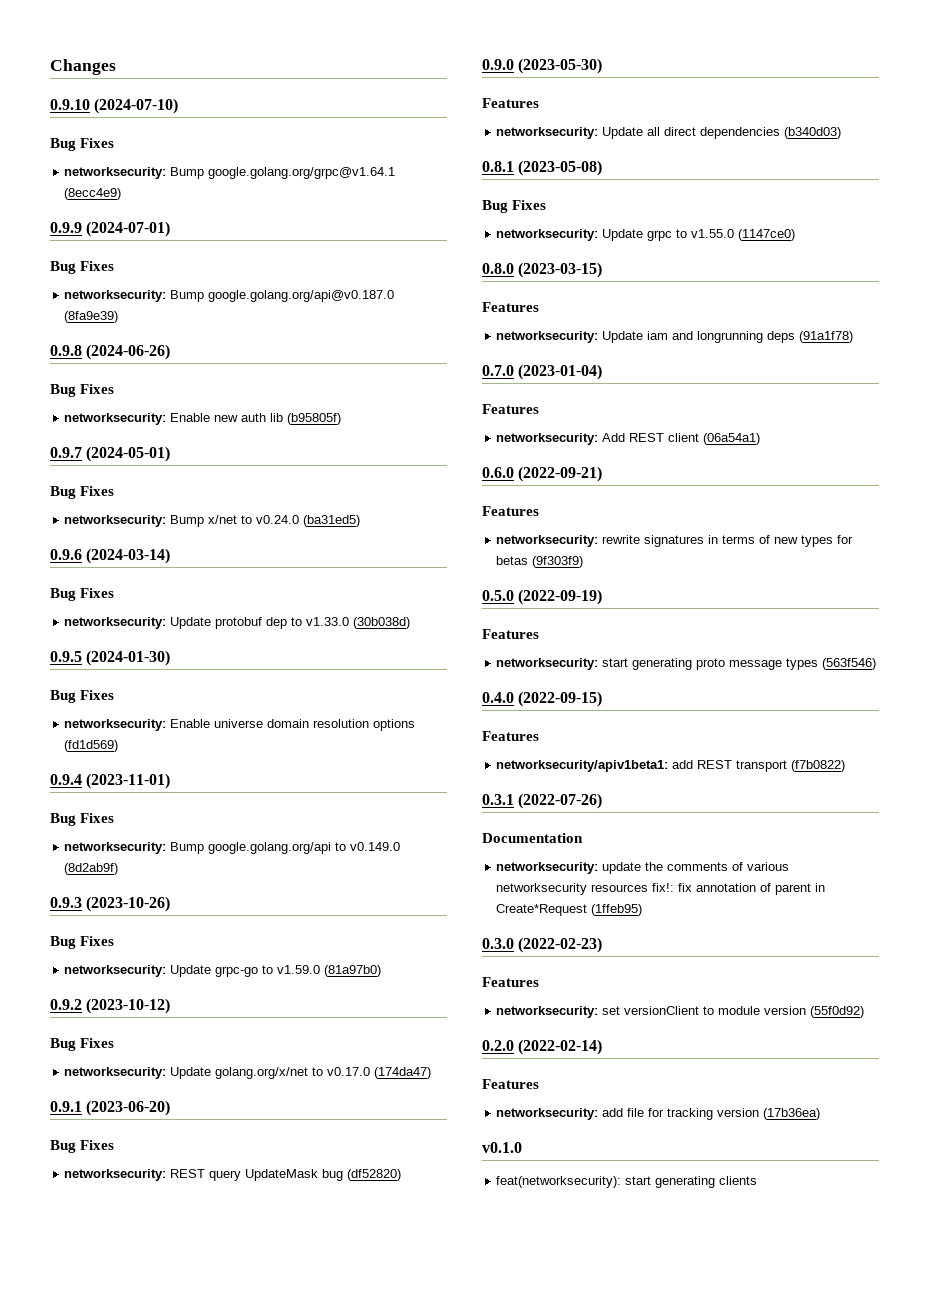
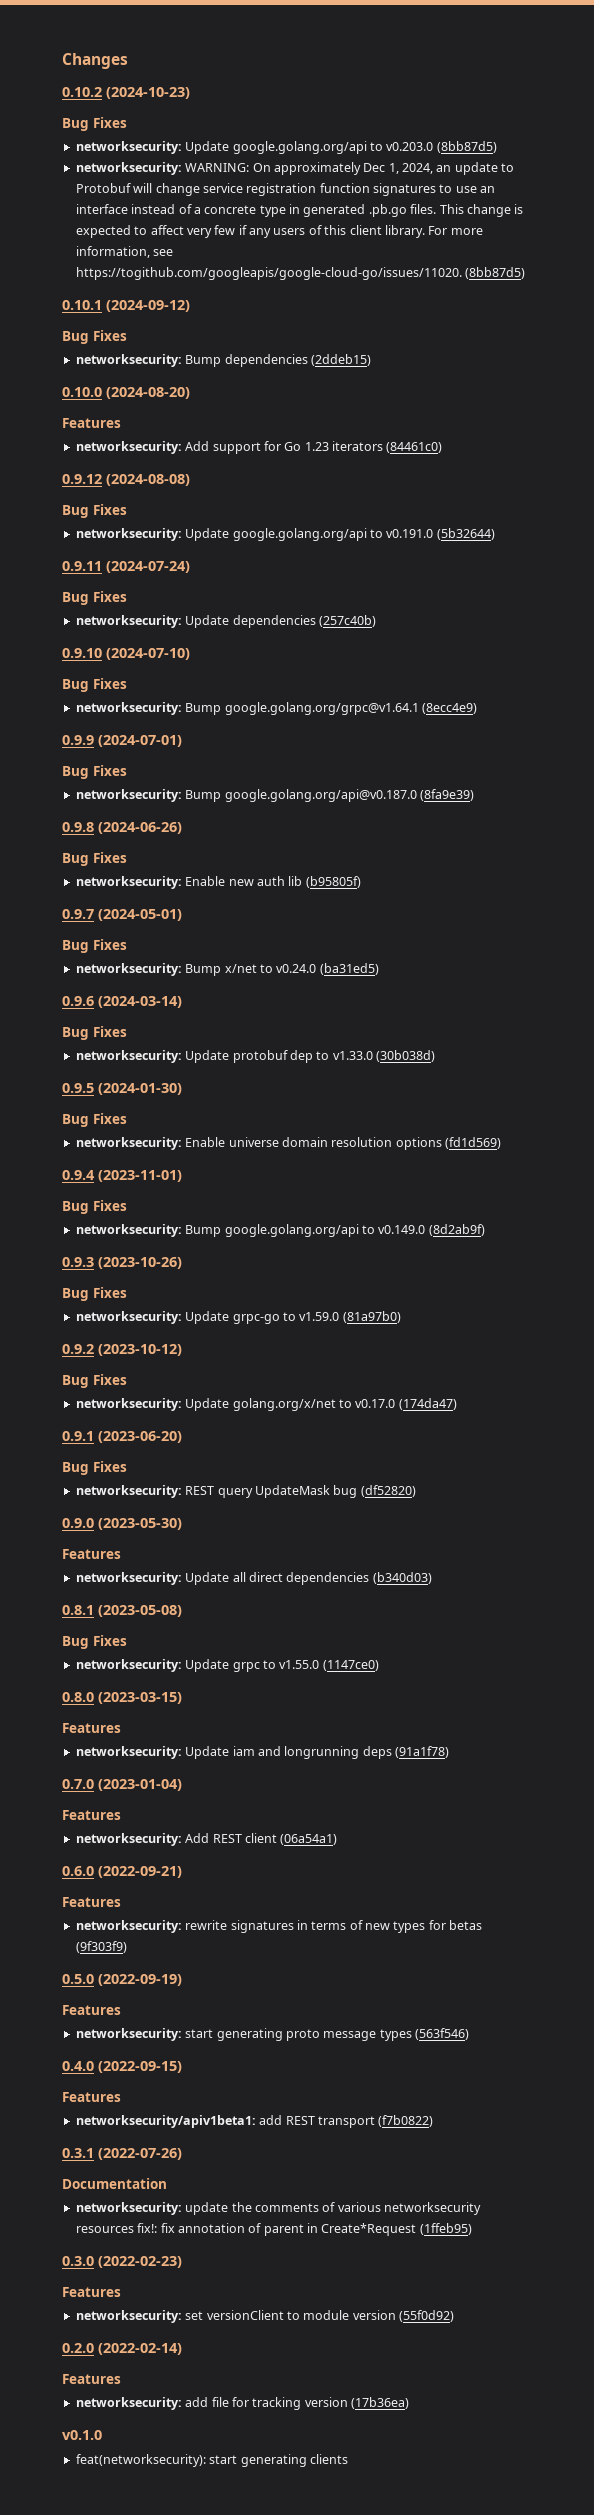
+ 0.10.2 (2024-10-23)
+ Bug Fixes
+ networksecurity: Update google.golang.org/api to v0.203.0 (8bb87d5)
+ networksecurity: WARNING: On approximately Dec 1, 2024, an update to Protobuf will change service registration function signatures to use an interface instead of a concrete type in generated .pb.go files. This change is expected to affect very few if any users of this client library. For more information, see https://togithub.com/googleapis/google-cloud-go/issues/11020. (8bb87d5)
+ 0.10.1 (2024-09-12)
+ Bug Fixes
+ networksecurity: Bump dependencies (2ddeb15)
+ 0.10.0 (2024-08-20)
+ Features
+ networksecurity: Add support for Go 1.23 iterators (84461c0)
+ 0.9.12 (2024-08-08)
+ Bug Fixes
+ networksecurity: Update google.golang.org/api to v0.191.0 (5b32644)
+ 0.9.11 (2024-07-24)
+ Bug Fixes
+ networksecurity: Update dependencies (257c40b)

